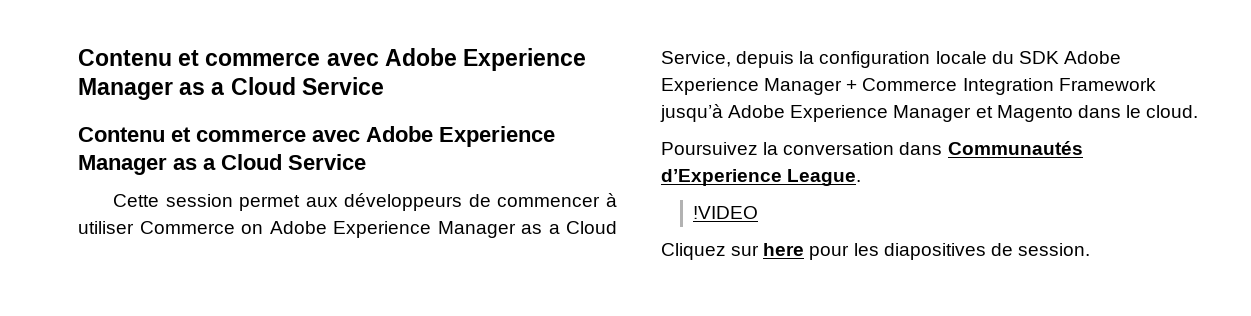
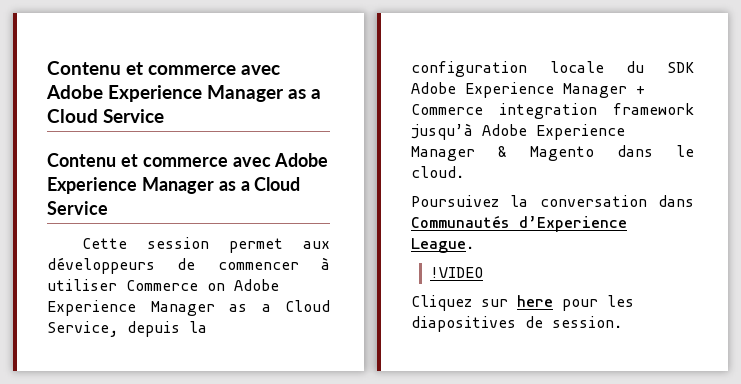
- Cette session permet aux développeurs de commencer à utiliser Commerce on Adobe Experience Manager as a Cloud Service, depuis la configuration locale du SDK Adobe Experience Manager + Commerce Integration Framework jusqu’à Adobe Experience Manager et Magento dans le cloud.
+ Cette session permet aux développeurs de commencer à utiliser Commerce on Adobe Experience Manager as a Cloud Service, depuis la configuration locale du SDK Adobe Experience Manager + Commerce integration framework jusqu’à Adobe Experience Manager & Magento dans le cloud.

